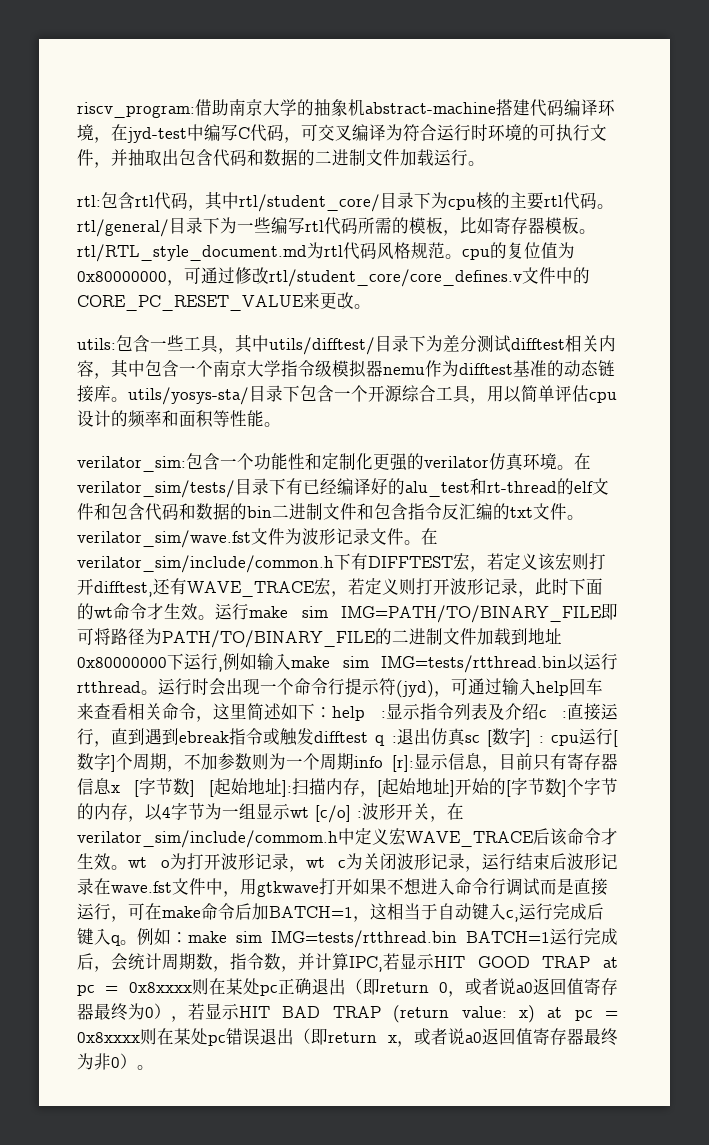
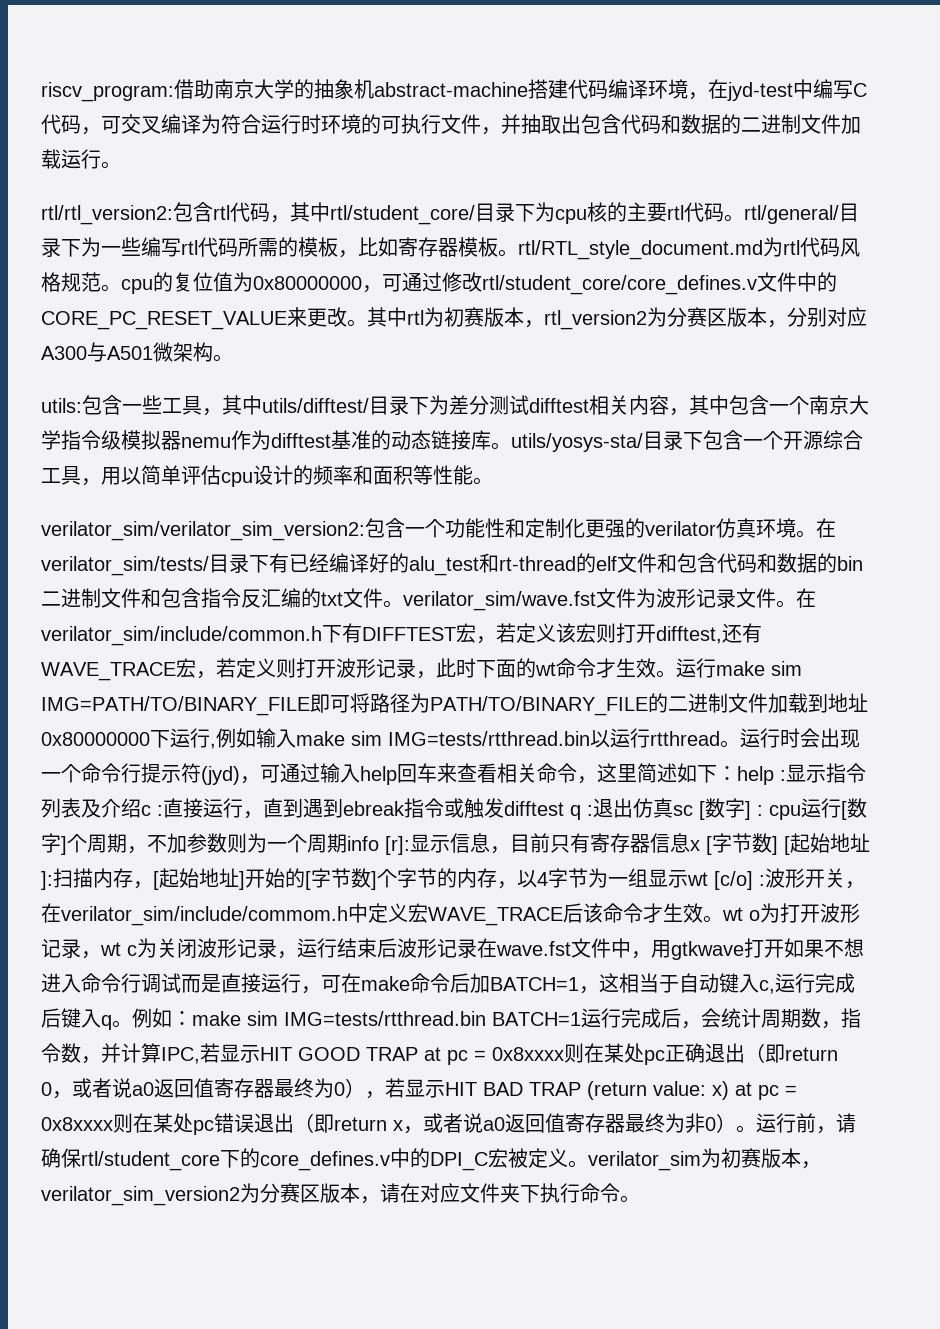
- rtl:包含rtl代码，其中rtl/student_core/目录下为cpu核的主要rtl代码。rtl/general/目录下为一些编写rtl代码所需的模板，比如寄存器模板。rtl/RTL_style_document.md为rtl代码风格规范。cpu的复位值为0x80000000，可通过修改rtl/student_core/core_defines.v文件中的CORE_PC_RESET_VALUE来更改。
+ rtl/rtl_version2:包含rtl代码，其中rtl/student_core/目录下为cpu核的主要rtl代码。rtl/general/目录下为一些编写rtl代码所需的模板，比如寄存器模板。rtl/RTL_style_document.md为rtl代码风格规范。cpu的复位值为0x80000000，可通过修改rtl/student_core/core_defines.v文件中的CORE_PC_RESET_VALUE来更改。其中rtl为初赛版本，rtl_version2为分赛区版本，分别对应A300与A501微架构。
- verilator_sim:包含一个功能性和定制化更强的verilator仿真环境。
+ verilator_sim/verilator_sim_version2:包含一个功能性和定制化更强的verilator仿真环境。
+ 运行前，请确保rtl/student_core下的core_defines.v中的DPI_C宏被定义。verilator_sim为初赛版本，verilator_sim_version2为分赛区版本，请在对应文件夹下执行命令。

